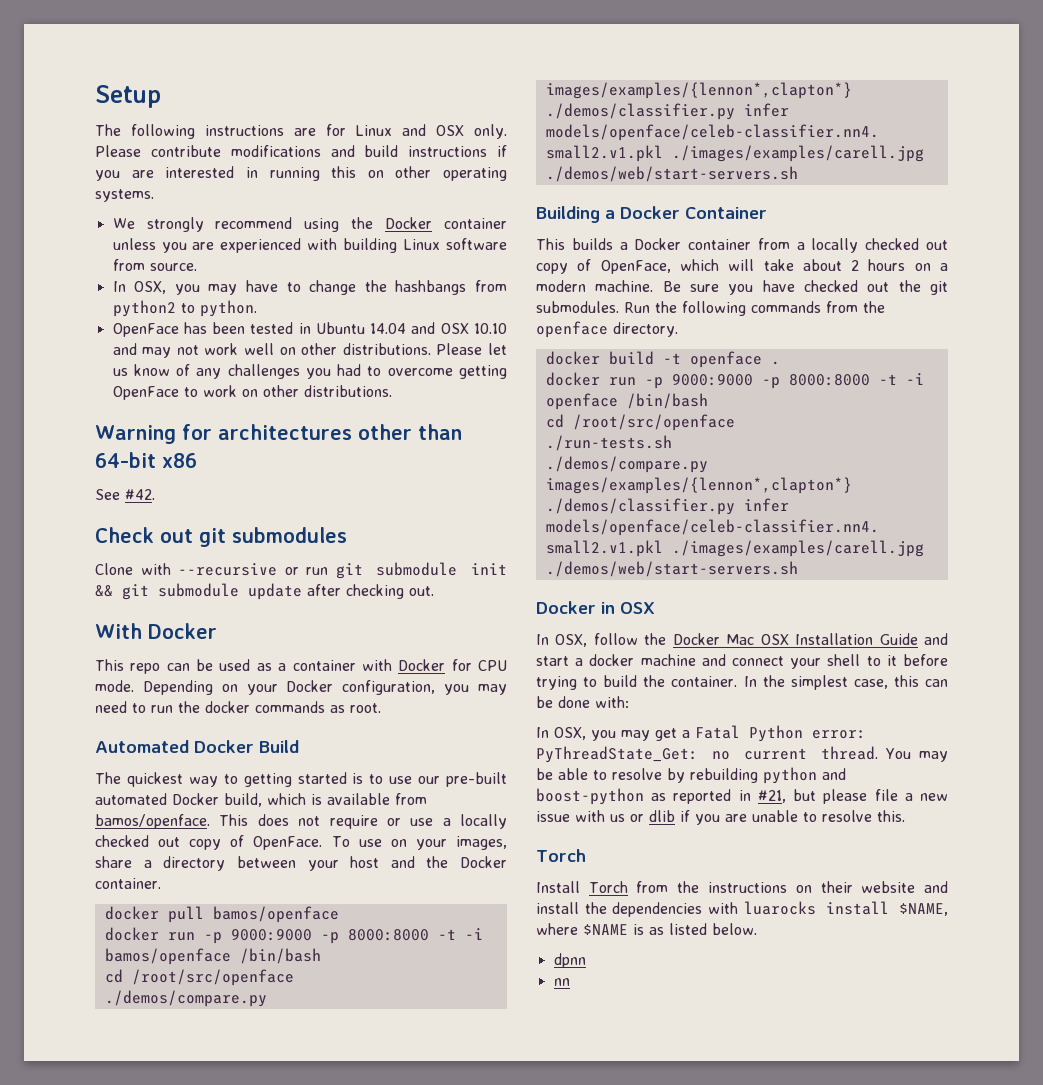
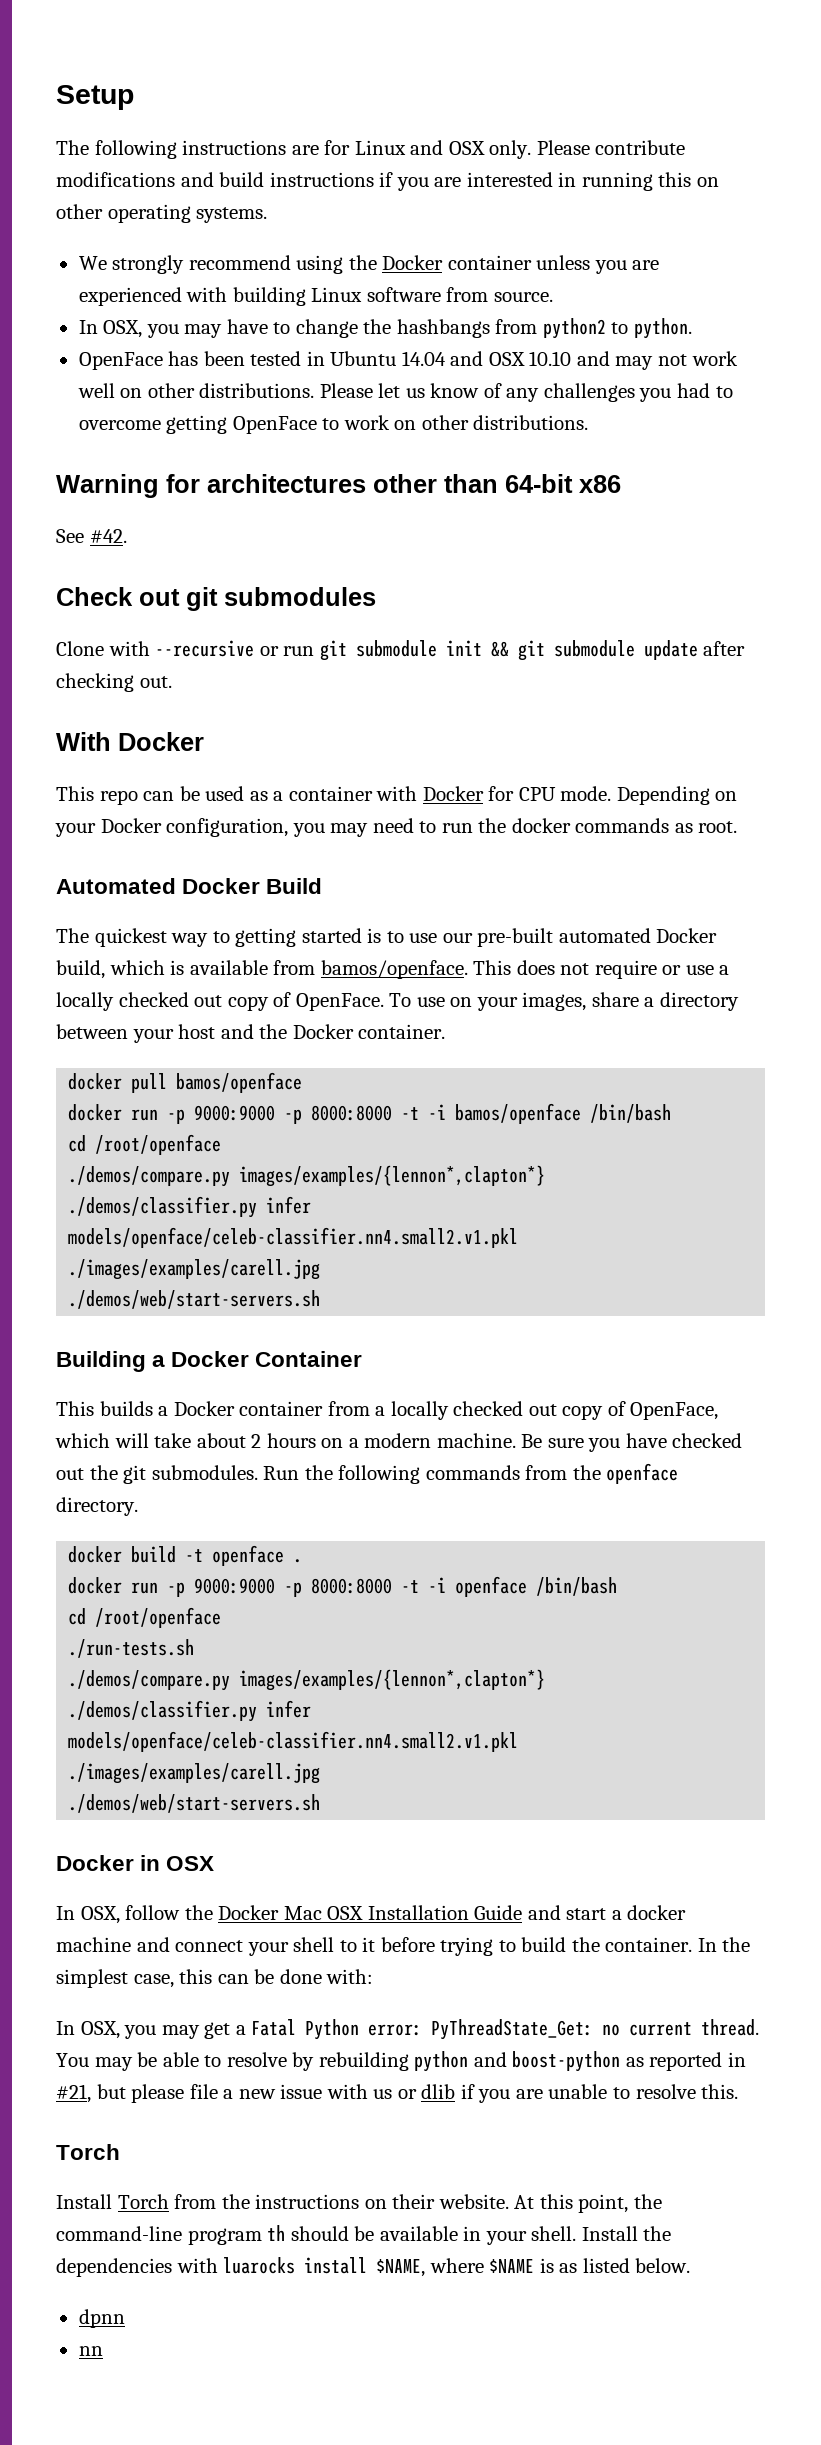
  docker run -p 9000:9000 -p 8000:8000 -t -i bamos/openface /bin/bash
- cd /root/src/openface
+ cd /root/openface
  docker run -p 9000:9000 -p 8000:8000 -t -i openface /bin/bash
- cd /root/src/openface
+ cd /root/openface
- Install Torch from the instructions on their website and install the dependencies with luarocks install $NAME, where $NAME is as listed below.
+ Install Torch from the instructions on their website. At this point, the command-line program th should be available in your shell. Install the dependencies with luarocks install $NAME, where $NAME is as listed below.

